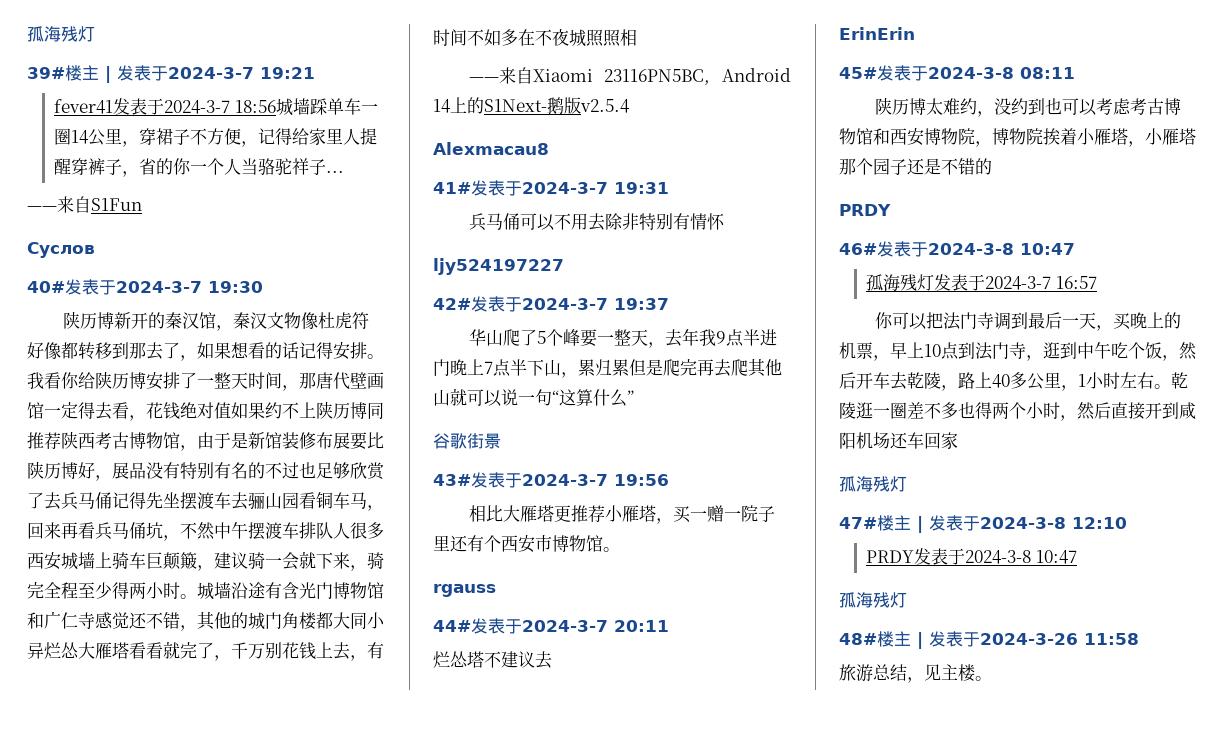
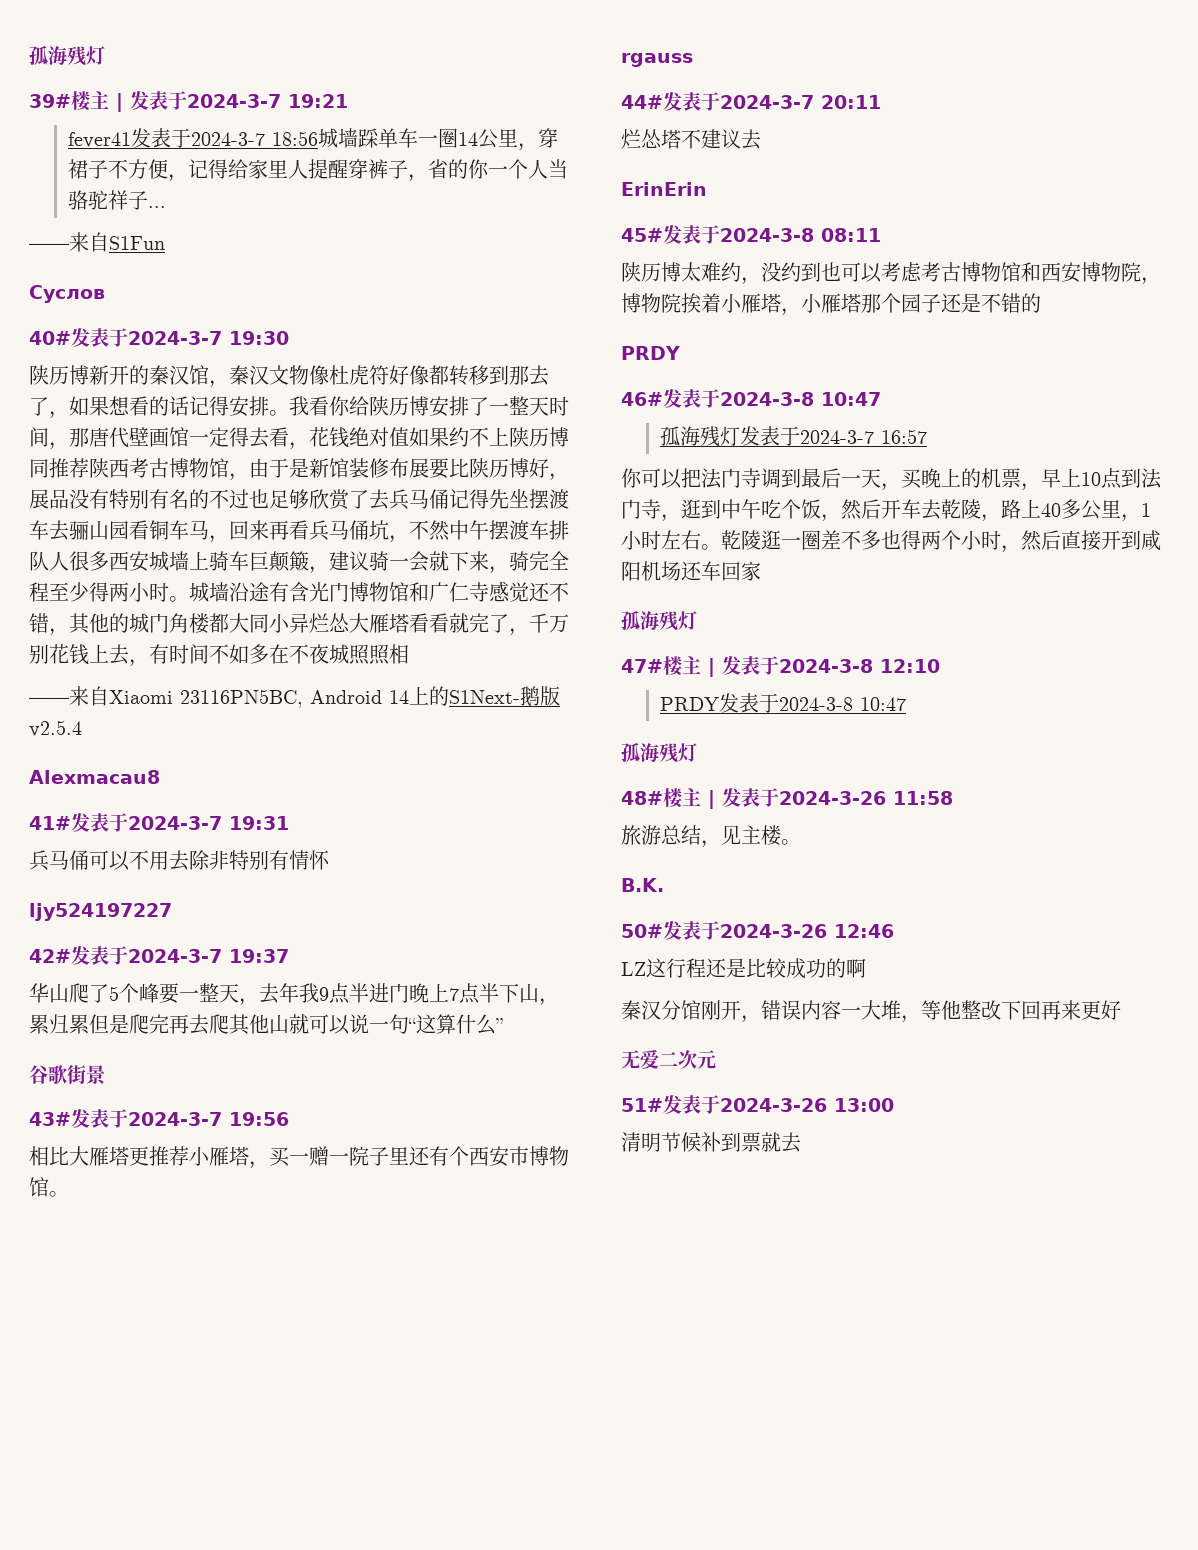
+ B.K.
+ 50#发表于2024-3-26 12:46
+ LZ这行程还是比较成功的啊
+ 秦汉分馆刚开，错误内容一大堆，等他整改下回再来更好
+ 无爱二次元
+ 51#发表于2024-3-26 13:00
+ 清明节候补到票就去

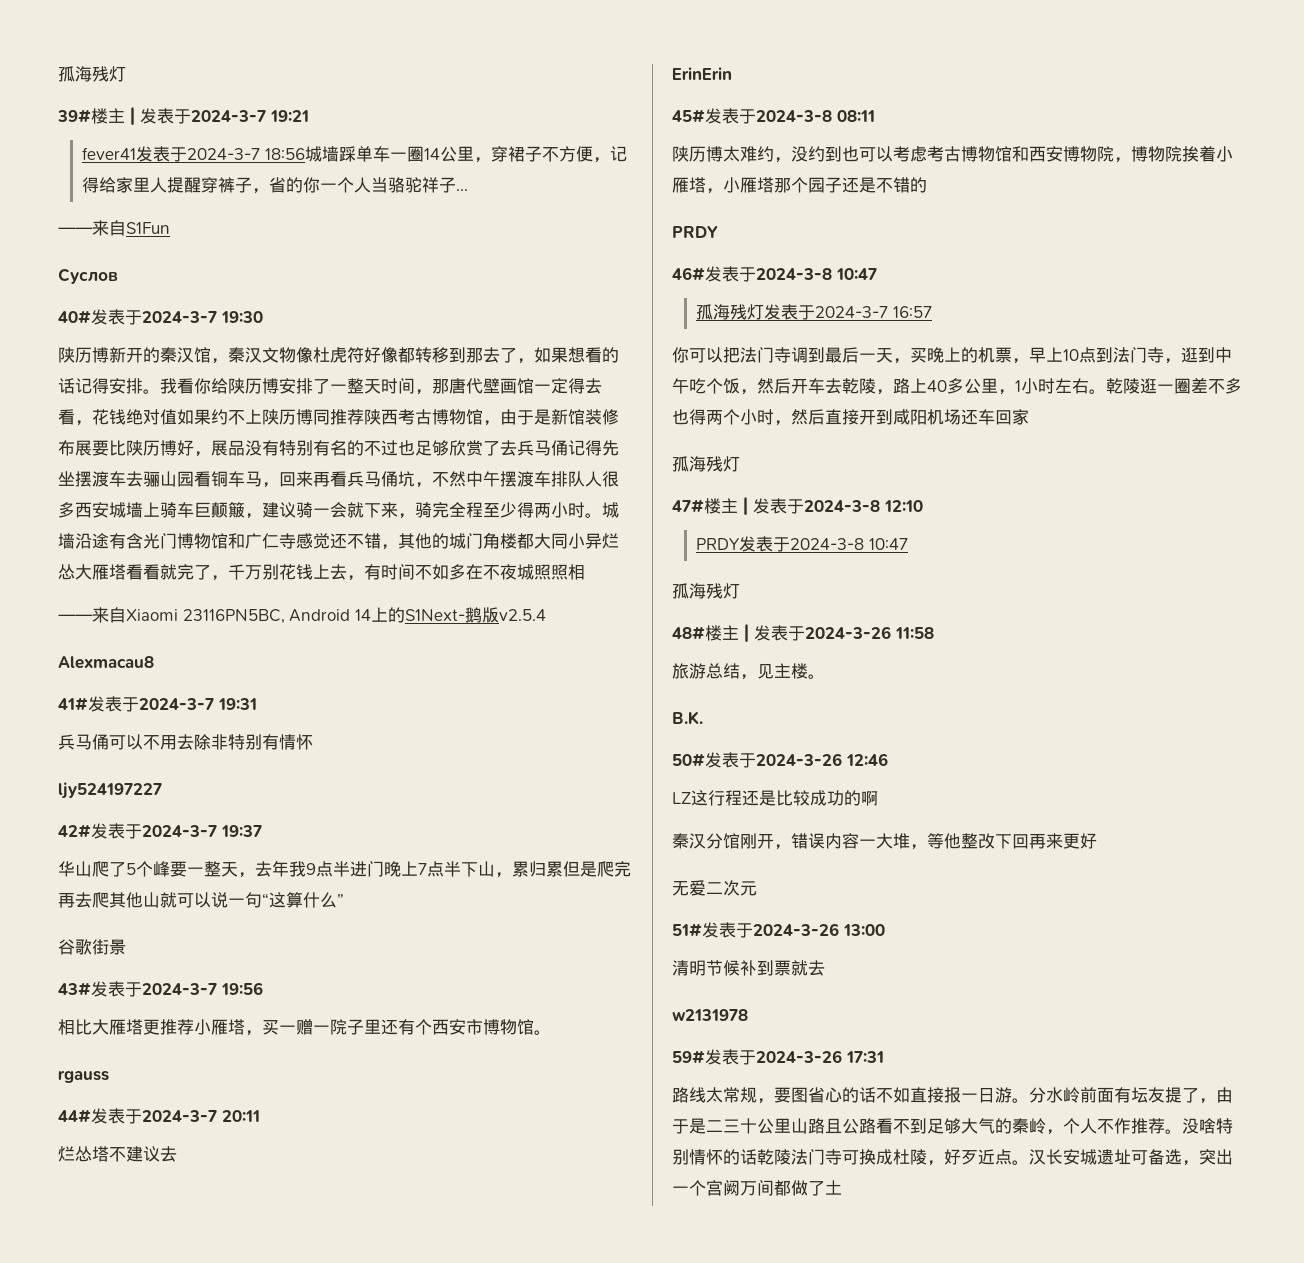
+ w2131978
+ 59#发表于2024-3-26 17:31
+ 路线太常规，要图省心的话不如直接报一日游。分水岭前面有坛友提了，由于是二三十公里山路且公路看不到足够大气的秦岭，个人不作推荐。没啥特别情怀的话乾陵法门寺可换成杜陵，好歹近点。汉长安城遗址可备选，突出一个宫阙万间都做了土

